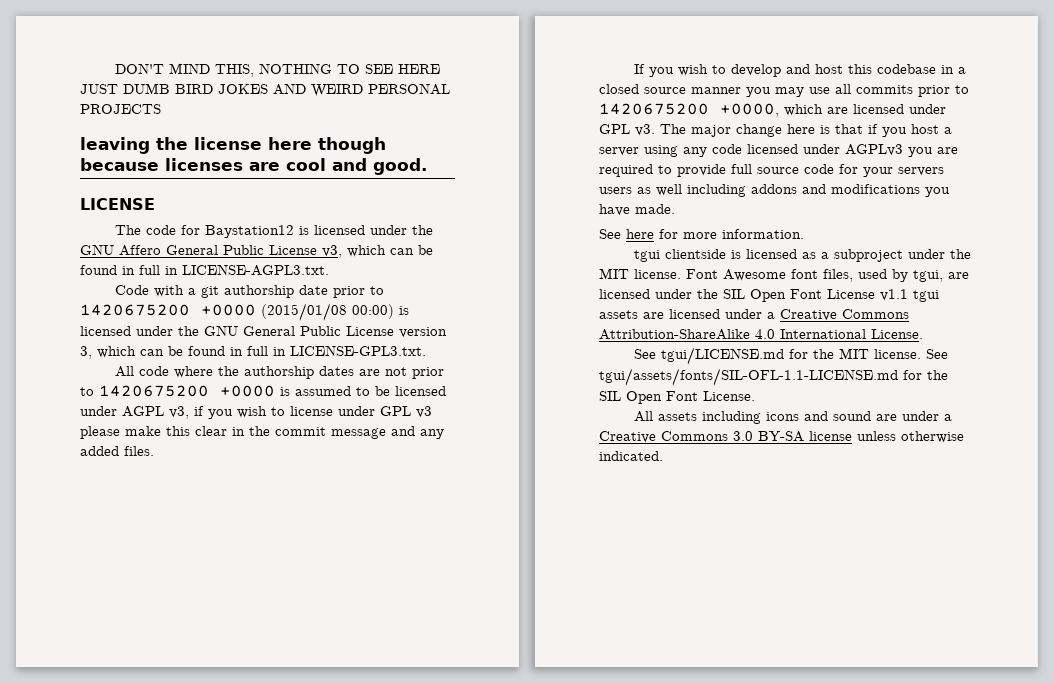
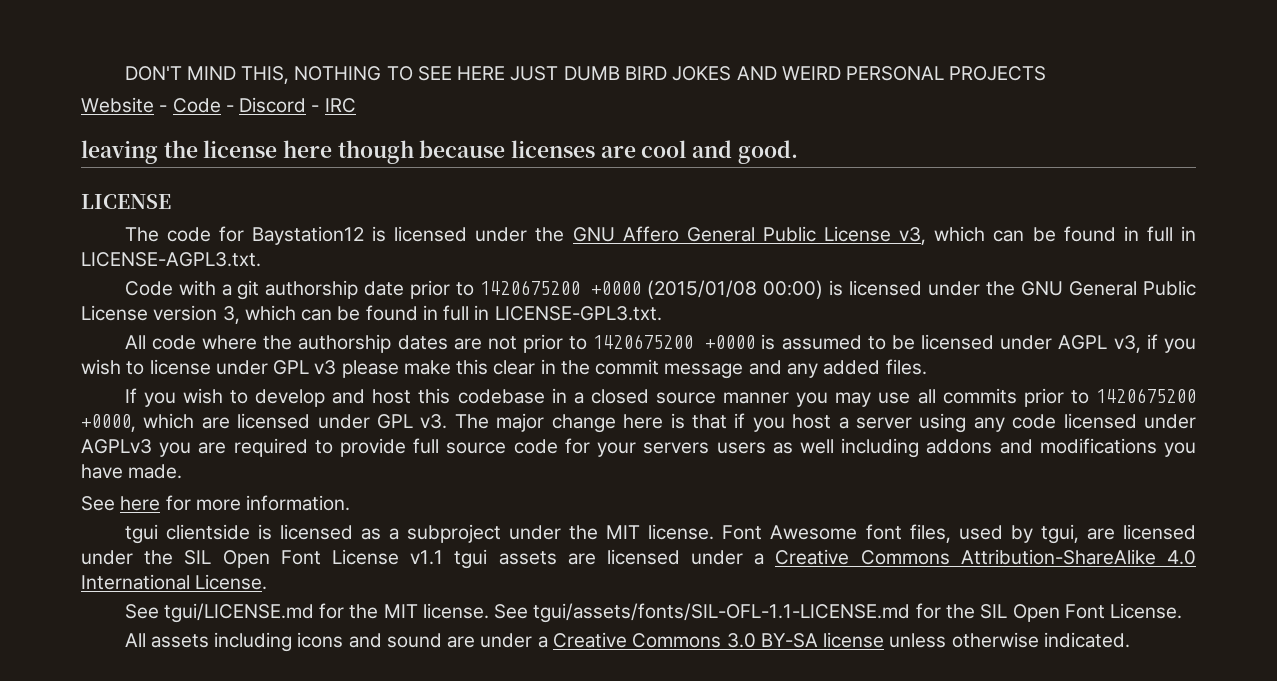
+ Website - Code - Discord - IRC

